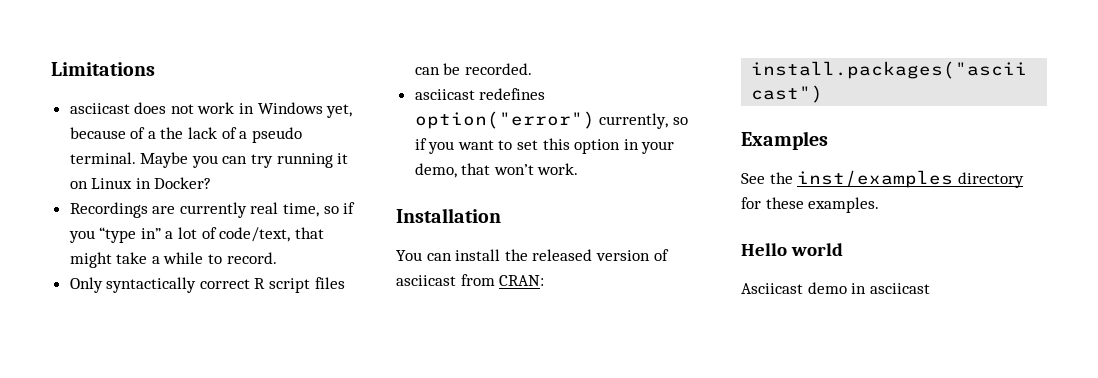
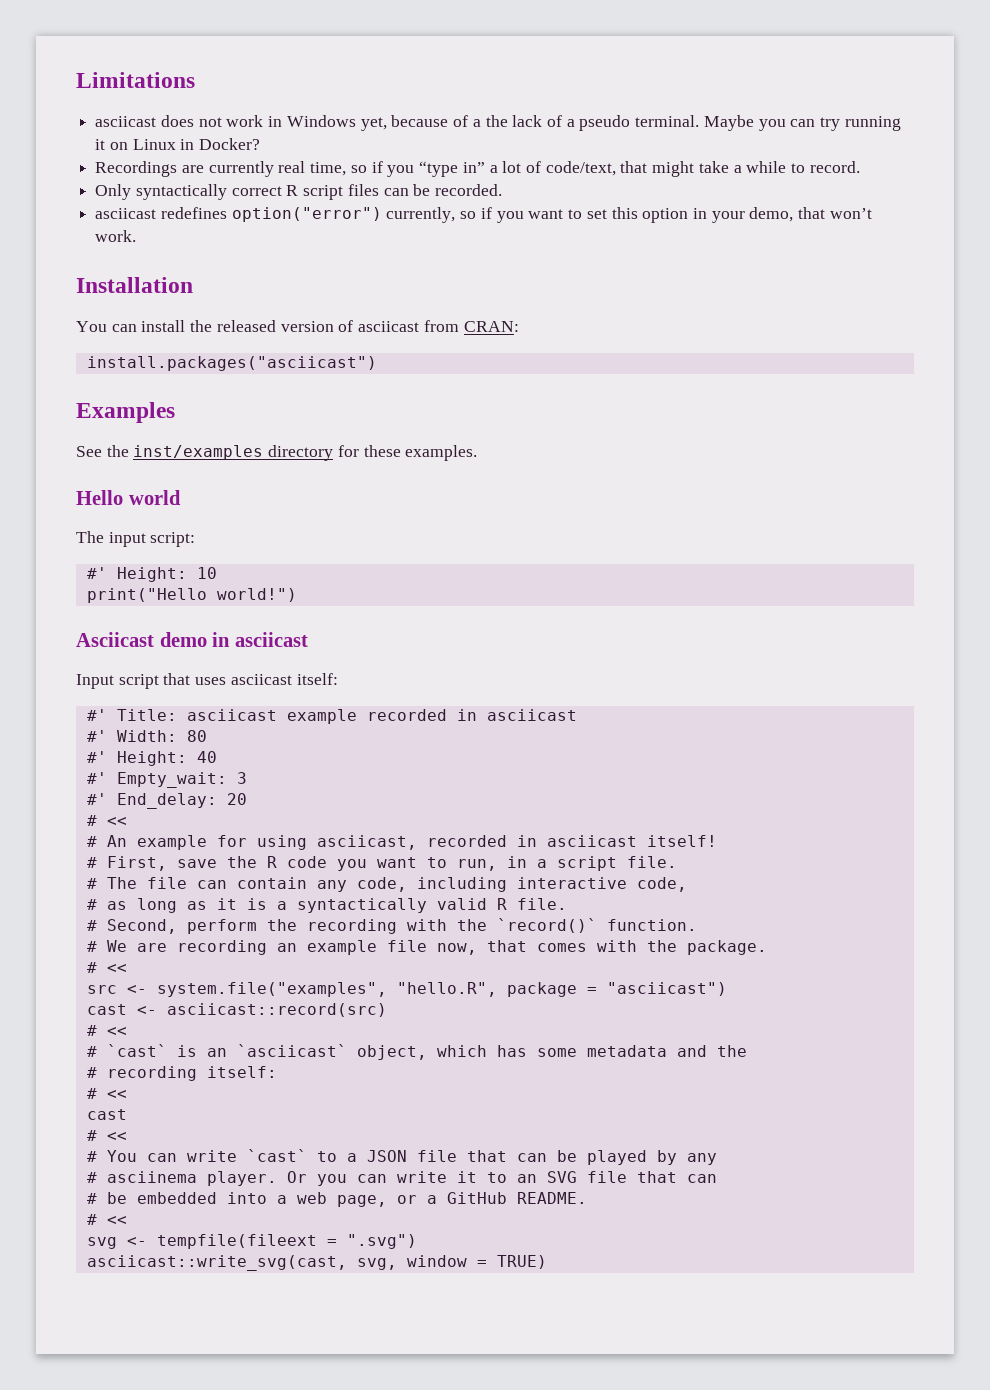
+ The input script:
+ #' Height: 10
+ print("Hello world!")
  Asciicast demo in asciicast
+ Input script that uses asciicast itself:
+ #' Title: asciicast example recorded in asciicast
+ #' Width: 80
+ #' Height: 40
+ #' Empty_wait: 3
+ #' End_delay: 20
+ # <<
+ # An example for using asciicast, recorded in asciicast itself!
+ # First, save the R code you want to run, in a script file.
+ # The file can contain any code, including interactive code,
+ # as long as it is a syntactically valid R file.
+ # Second, perform the recording with the `record()` function.
+ # We are recording an example file now, that comes with the package.
+ # <<
+ src <- system.file("examples", "hello.R", package = "asciicast")
+ cast <- asciicast::record(src)
+ # <<
+ # `cast` is an `asciicast` object, which has some metadata and the
+ # recording itself:
+ # <<
+ cast
+ # <<
+ # You can write `cast` to a JSON file that can be played by any
+ # asciinema player. Or you can write it to an SVG file that can
+ # be embedded into a web page, or a GitHub README.
+ # <<
+ svg <- tempfile(fileext = ".svg")
+ asciicast::write_svg(cast, svg, window = TRUE)

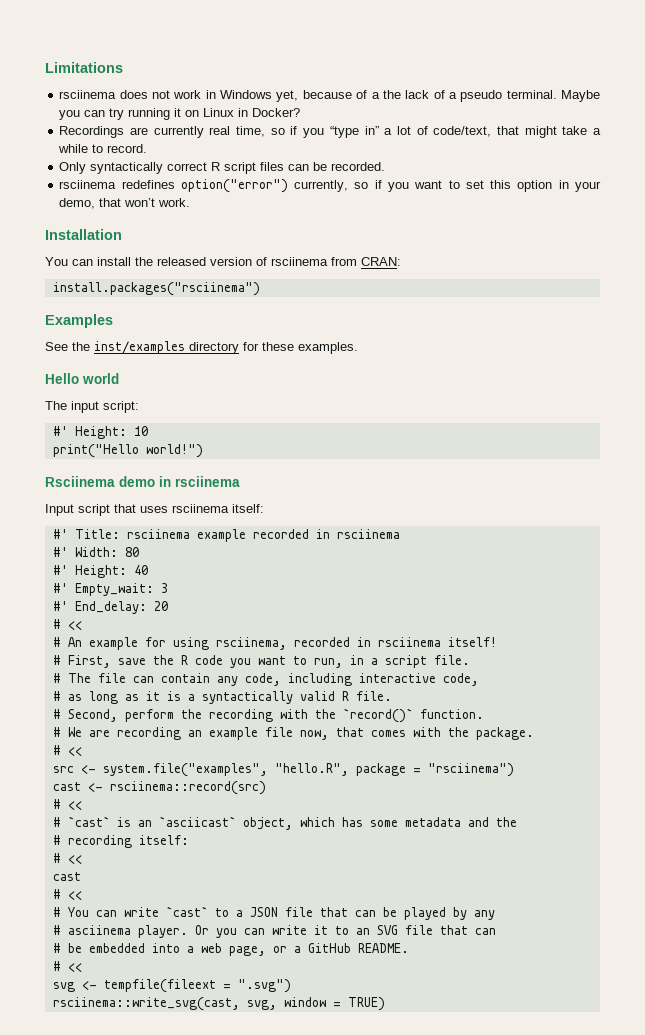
- asciicast does not work in Windows yet, because of a the lack of a pseudo terminal.
+ rsciinema does not work in Windows yet, because of a the lack of a pseudo terminal.
- asciicast redefines option("error") currently, so if you want to set this option in your demo, that won’t work.
+ rsciinema redefines option("error") currently, so if you want to set this option in your demo, that won’t work.
- You can install the released version of asciicast from CRAN:
+ You can install the released version of rsciinema from CRAN:
- install.packages("asciicast")
+ install.packages("rsciinema")
- Asciicast demo in asciicast
+ Rsciinema demo in rsciinema
- Input script that uses asciicast itself:
+ Input script that uses rsciinema itself:
- #' Title: asciicast example recorded in asciicast
+ #' Title: rsciinema example recorded in rsciinema
- # An example for using asciicast, recorded in asciicast itself!
+ # An example for using rsciinema, recorded in rsciinema itself!
- src <- system.file("examples", "hello.R", package = "asciicast")
+ src <- system.file("examples", "hello.R", package = "rsciinema")
- cast <- asciicast::record(src)
+ cast <- rsciinema::record(src)
- asciicast::write_svg(cast, svg, window = TRUE)
+ rsciinema::write_svg(cast, svg, window = TRUE)

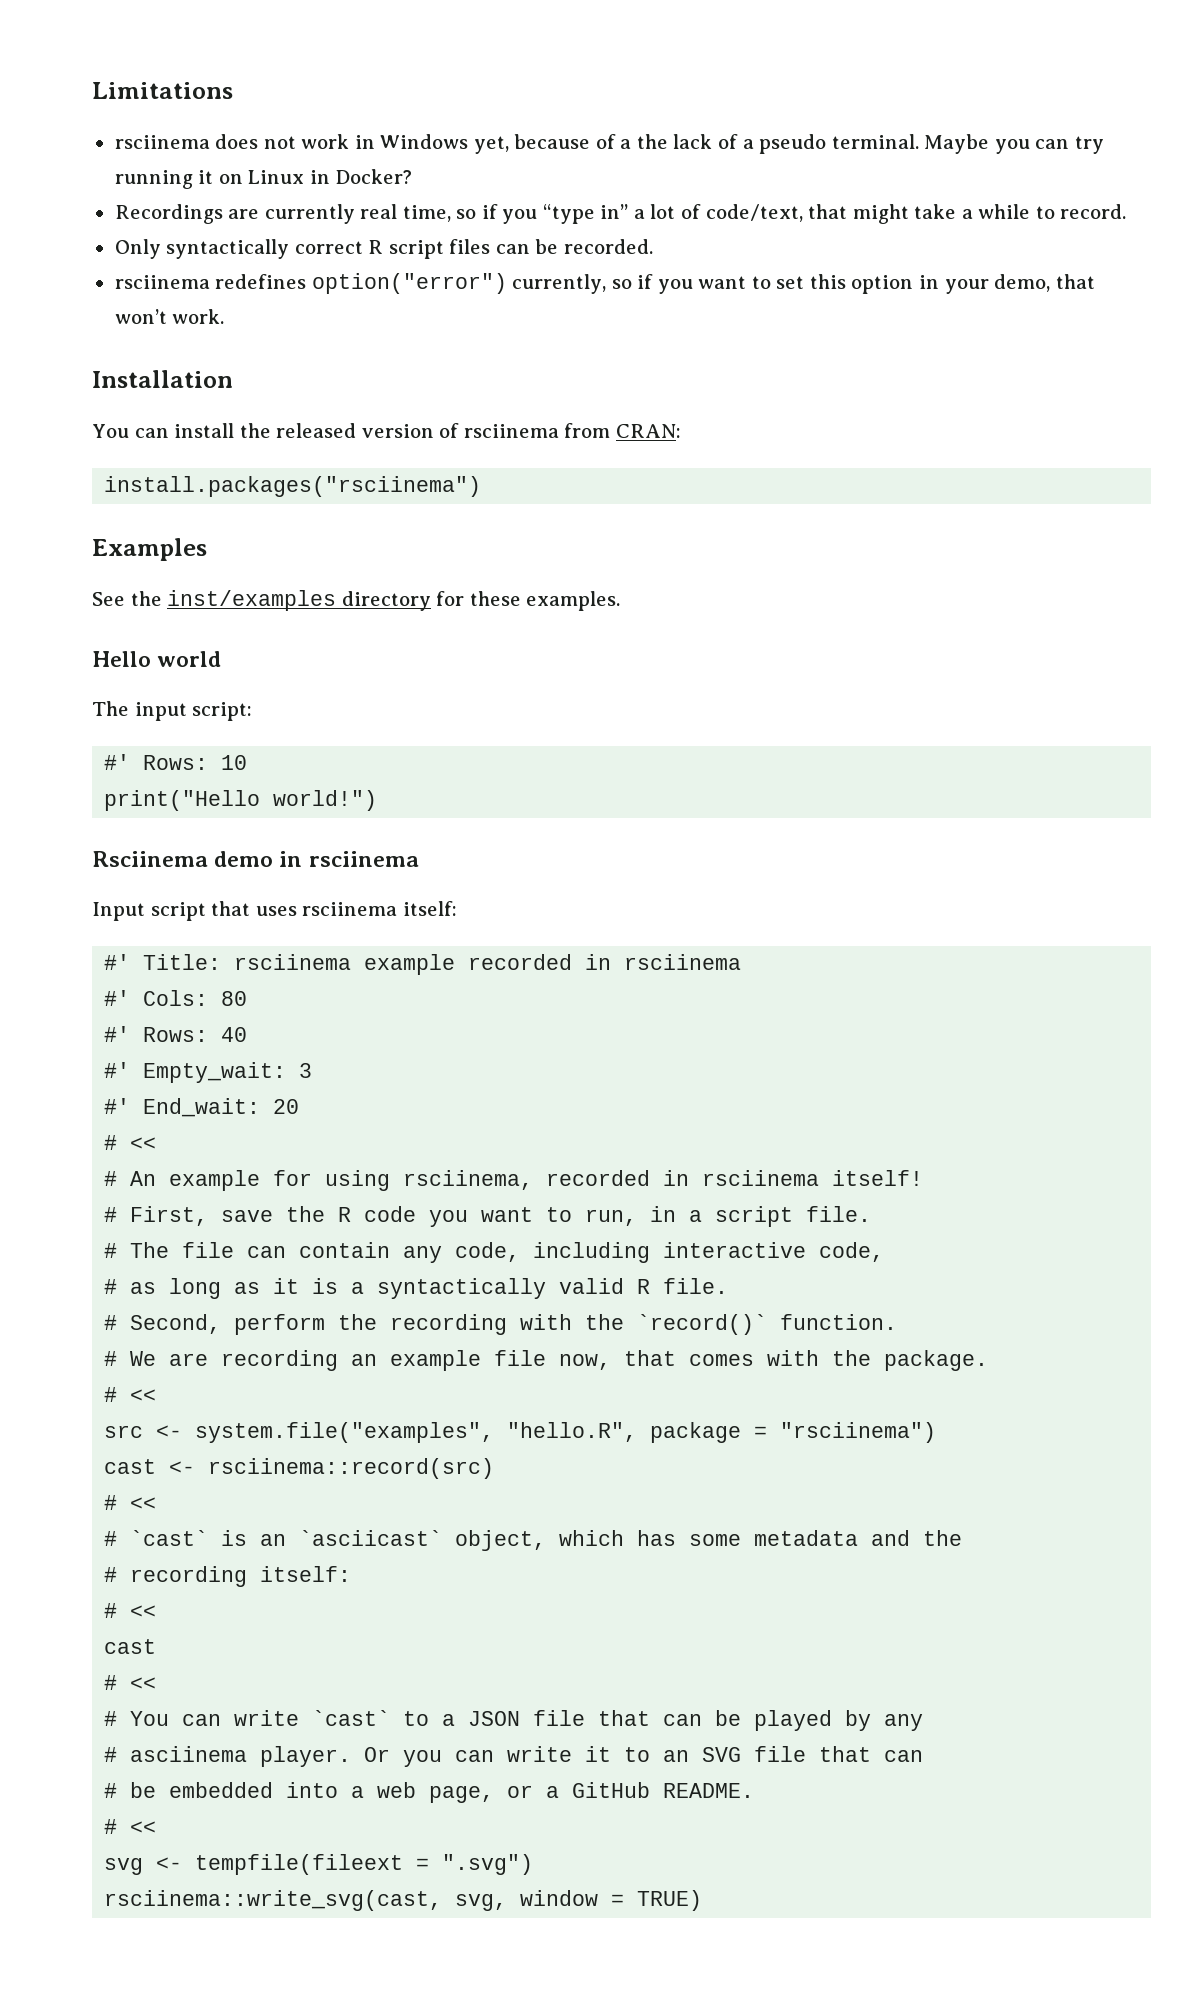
- #' Height: 10
+ #' Rows: 10
- #' Width: 80
+ #' Cols: 80
- #' Height: 40
+ #' Rows: 40
- #' End_delay: 20
+ #' End_wait: 20

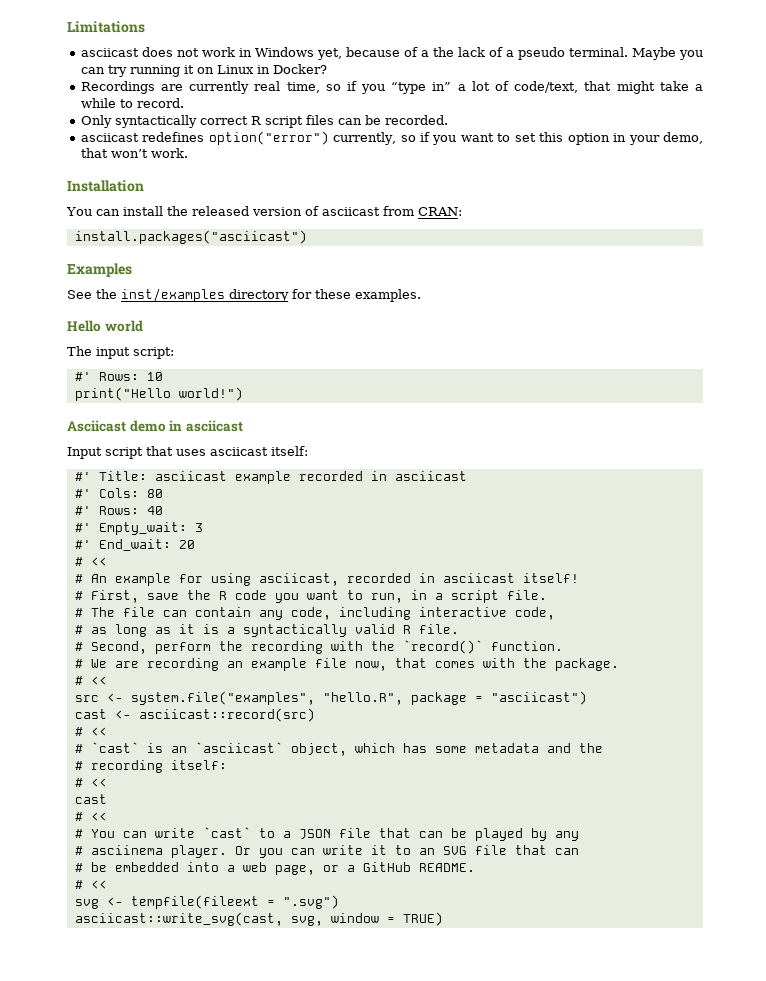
- rsciinema does not work in Windows yet, because of a the lack of a pseudo terminal.
+ asciicast does not work in Windows yet, because of a the lack of a pseudo terminal.
- rsciinema redefines option("error") currently, so if you want to set this option in your demo, that won’t work.
+ asciicast redefines option("error") currently, so if you want to set this option in your demo, that won’t work.
- You can install the released version of rsciinema from CRAN:
+ You can install the released version of asciicast from CRAN:
- install.packages("rsciinema")
+ install.packages("asciicast")
- Rsciinema demo in rsciinema
+ Asciicast demo in asciicast
- Input script that uses rsciinema itself:
+ Input script that uses asciicast itself:
- #' Title: rsciinema example recorded in rsciinema
+ #' Title: asciicast example recorded in asciicast
- # An example for using rsciinema, recorded in rsciinema itself!
+ # An example for using asciicast, recorded in asciicast itself!
- src <- system.file("examples", "hello.R", package = "rsciinema")
+ src <- system.file("examples", "hello.R", package = "asciicast")
- cast <- rsciinema::record(src)
+ cast <- asciicast::record(src)
- rsciinema::write_svg(cast, svg, window = TRUE)
+ asciicast::write_svg(cast, svg, window = TRUE)

